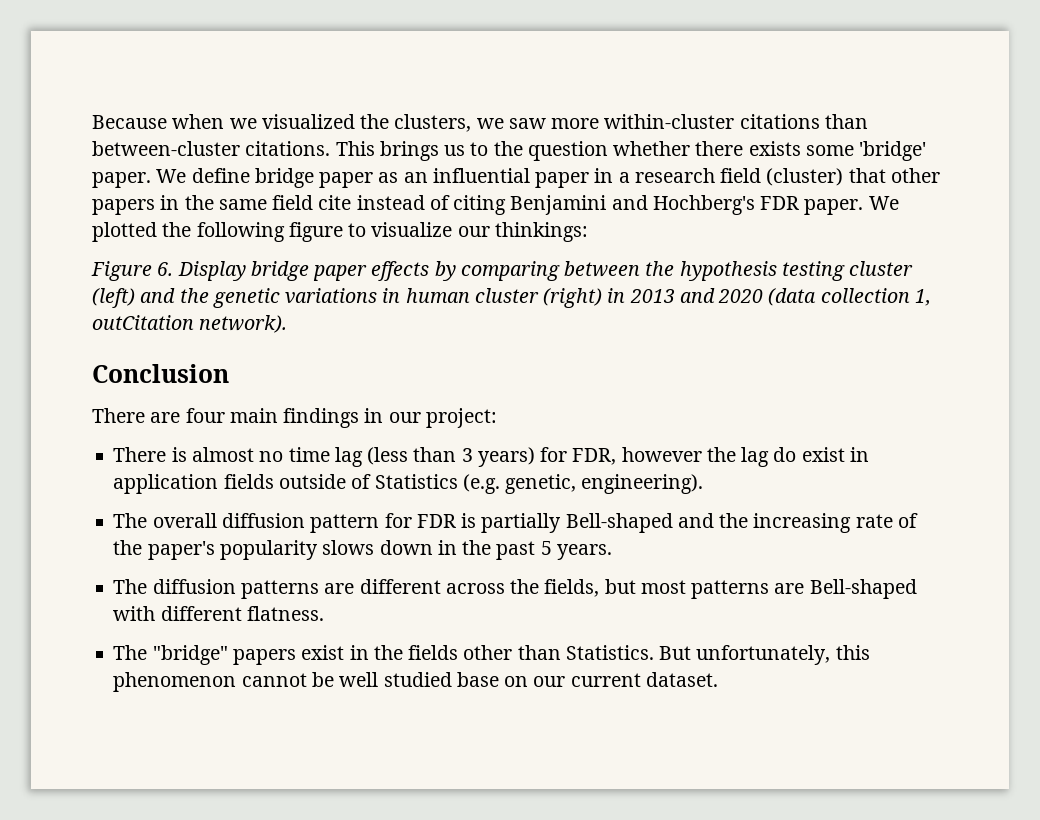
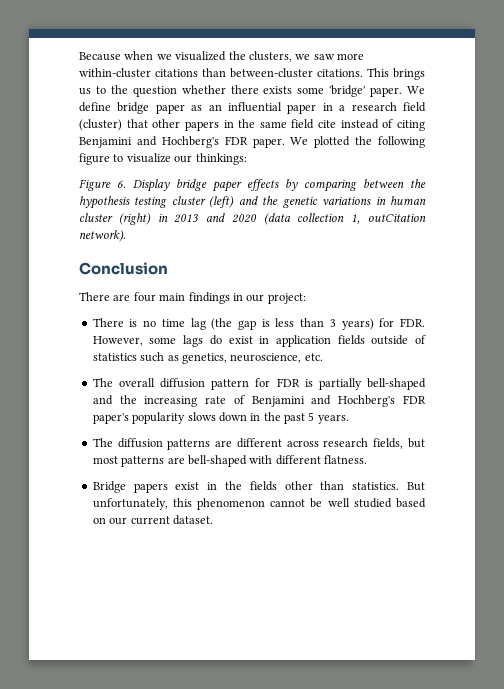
- There is almost no time lag (less than 3 years) for FDR, however the lag do exist in application fields outside of Statistics (e.g. genetic, engineering).
+ There is no time lag (the gap is less than 3 years) for FDR. However, some lags do exist in application fields outside of statistics such as genetics, neuroscience, etc.
- The overall diffusion pattern for FDR is partially Bell-shaped and the increasing rate of the paper's popularity slows down in the past 5 years.
+ The overall diffusion pattern for FDR is partially bell-shaped and the increasing rate of Benjamini and Hochberg's FDR paper's popularity slows down in the past 5 years.
- The diffusion patterns are different across the fields, but most patterns are Bell-shaped with different flatness.
+ The diffusion patterns are different across research fields, but most patterns are bell-shaped with different flatness.
- The "bridge" papers exist in the fields other than Statistics.
+ Bridge papers exist in the fields other than statistics.
- But unfortunately, this phenomenon cannot be well studied base on our current dataset.
+ But unfortunately, this phenomenon cannot be well studied based on our current dataset.

